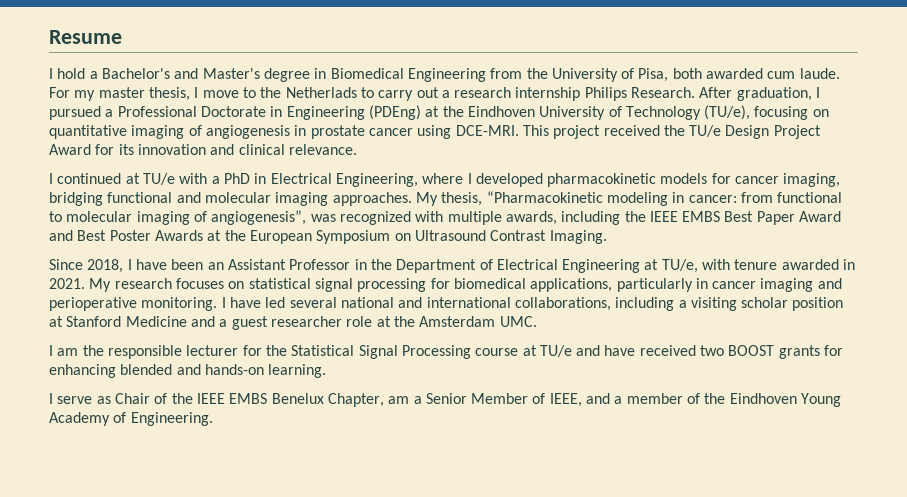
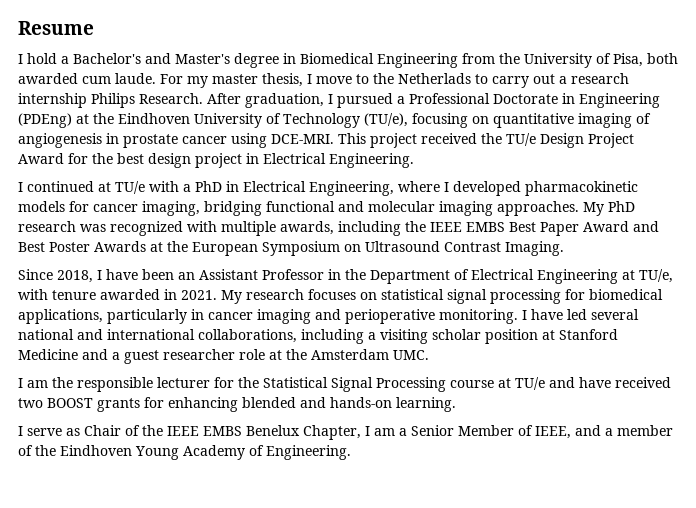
- This project received the TU/e Design Project Award for its innovation and clinical relevance.
+ This project received the TU/e Design Project Award for the best design project in Electrical Engineering.
- My thesis, “Pharmacokinetic modeling in cancer: from functional to molecular imaging of angiogenesis”, was recognized with multiple awards, including the IEEE EMBS Best Paper Award and Best Poster Awards at the European Symposium on Ultrasound Contrast Imaging.
+ My PhD research was recognized with multiple awards, including the IEEE EMBS Best Paper Award and Best Poster Awards at the European Symposium on Ultrasound Contrast Imaging.
- I serve as Chair of the IEEE EMBS Benelux Chapter, am a Senior Member of IEEE, and a member of the Eindhoven Young Academy of Engineering.
+ I serve as Chair of the IEEE EMBS Benelux Chapter, I am a Senior Member of IEEE, and a member of the Eindhoven Young Academy of Engineering.

